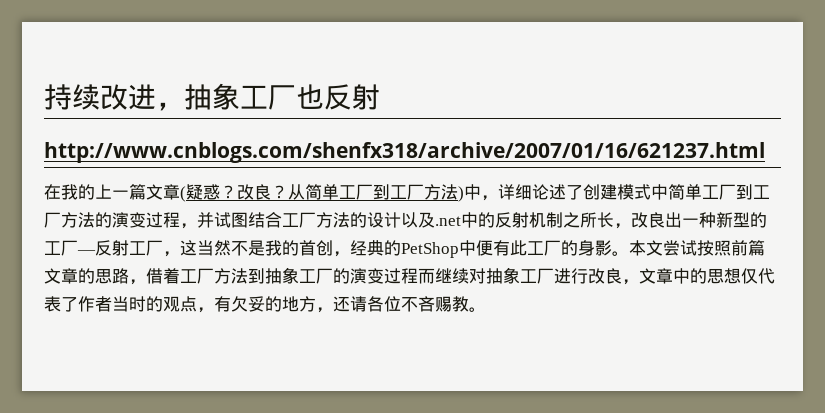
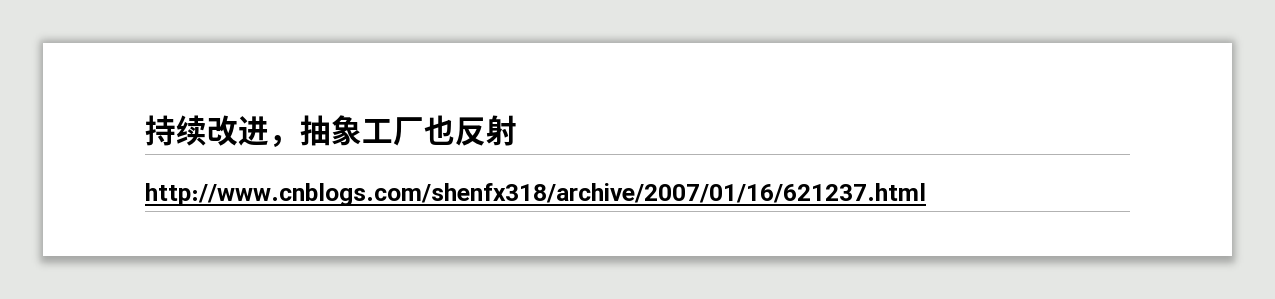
- 在我的上一篇文章(疑惑？改良？从简单工厂到工厂方法)中，详细论述了创建模式中简单工厂到工厂方法的演变过程，并试图结合工厂方法的设计以及.net中的反射机制之所长，改良出一种新型的工厂—反射工厂，这当然不是我的首创，经典的PetShop中便有此工厂的身影。本文尝试按照前篇文章的思路，借着工厂方法到抽象工厂的演变过程而继续对抽象工厂进行改良，文章中的思想仅代表了作者当时的观点，有欠妥的地方，还请各位不吝赐教。

